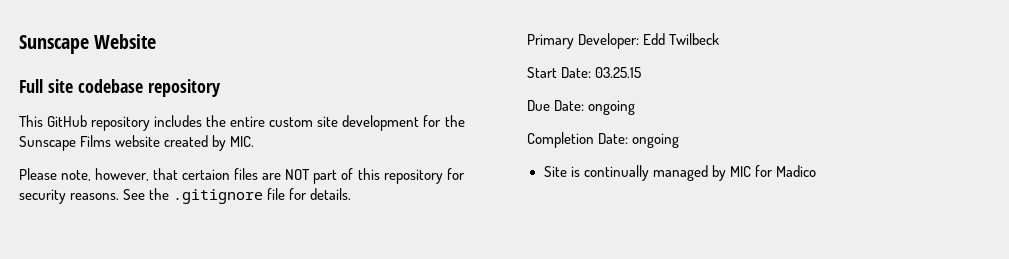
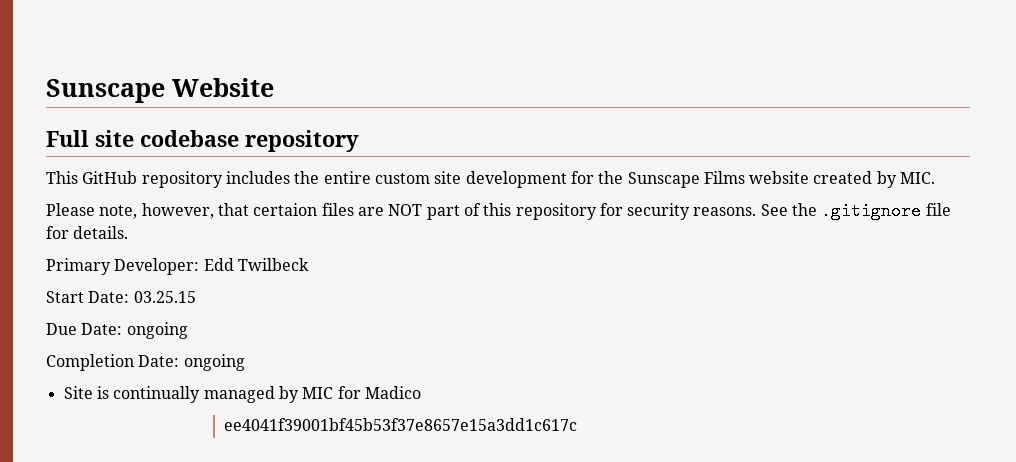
+ ee4041f39001bf45b53f37e8657e15a3dd1c617c

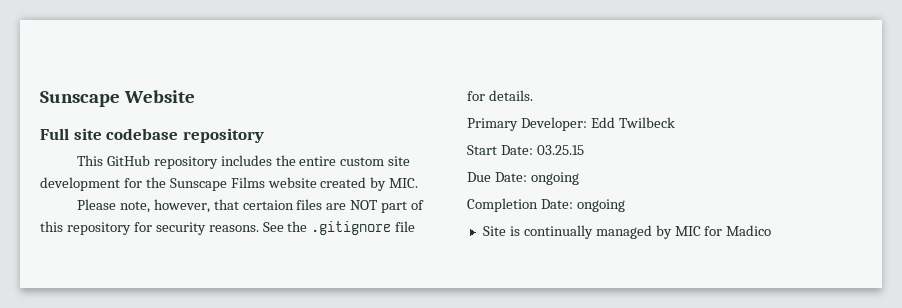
- ee4041f39001bf45b53f37e8657e15a3dd1c617c

